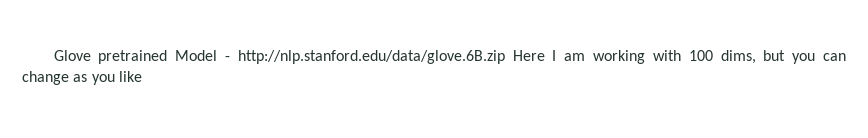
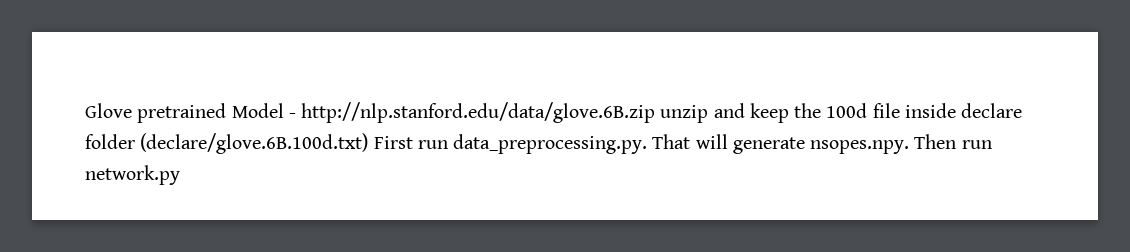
- Glove pretrained Model - http://nlp.stanford.edu/data/glove.6B.zip Here I am working with 100 dims, but you can change as you like
+ Glove pretrained Model - http://nlp.stanford.edu/data/glove.6B.zip unzip and keep the 100d file inside declare folder (declare/glove.6B.100d.txt) First run data_preprocessing.py. That will generate nsopes.npy. Then run network.py

